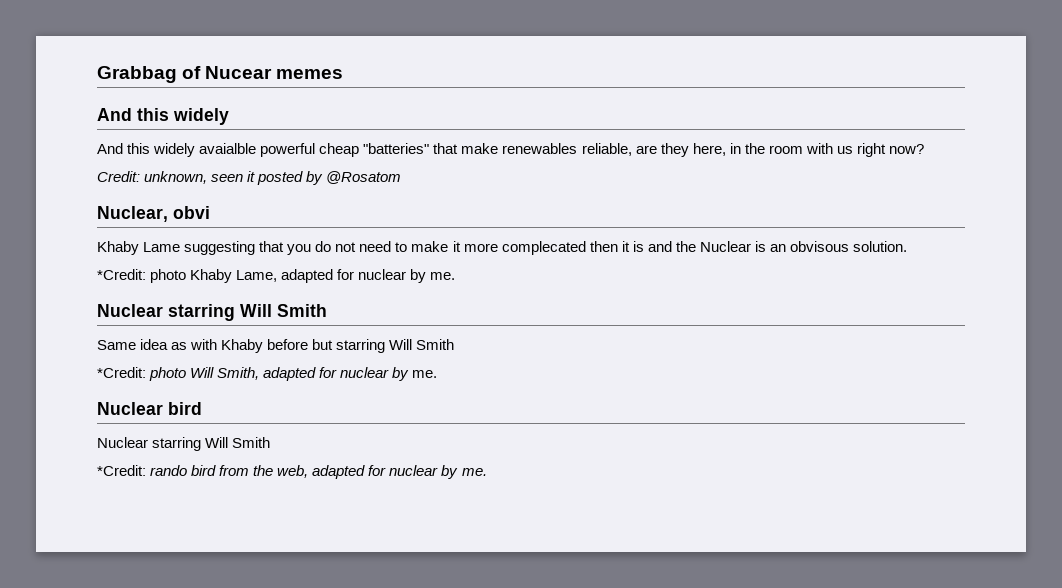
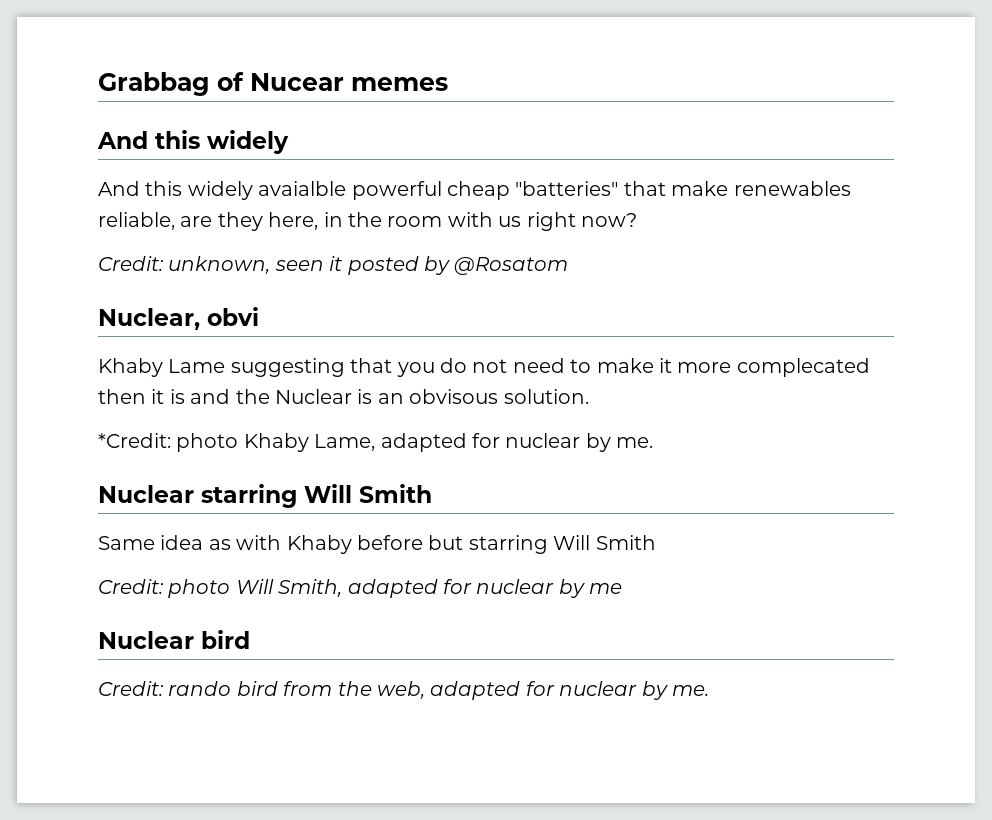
- *Credit: photo Will Smith, adapted for nuclear by me.
+ Credit: photo Will Smith, adapted for nuclear by me
  Nuclear bird
- Nuclear starring Will Smith
- *Credit: rando bird from the web, adapted for nuclear by me.
+ Credit: rando bird from the web, adapted for nuclear by me.

